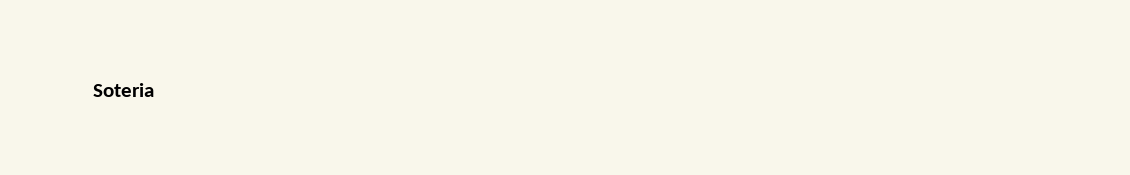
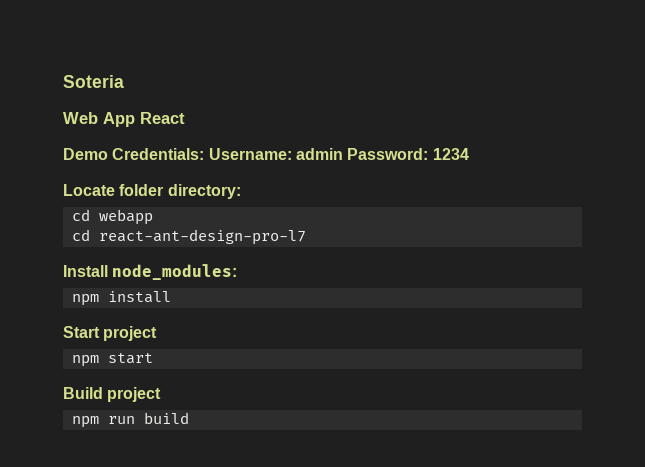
+ Web App React
+ Demo Credentials: Username: admin Password: 1234
+ Locate folder directory:
+ cd webapp
+ cd react-ant-design-pro-l7
+ Install node_modules:
+ npm install
+ Start project
+ npm start
+ Build project
+ npm run build

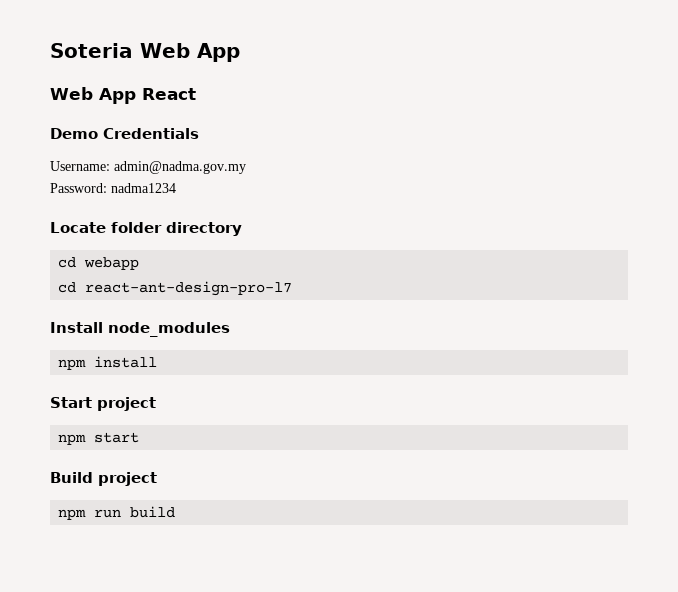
- Soteria
+ Soteria Web App
- Demo Credentials: Username: admin Password: 1234
+ Demo Credentials
+ Username: admin@nadma.gov.my
+ Password: nadma1234
- Locate folder directory:
+ Locate folder directory
- Install node_modules:
+ Install node_modules

